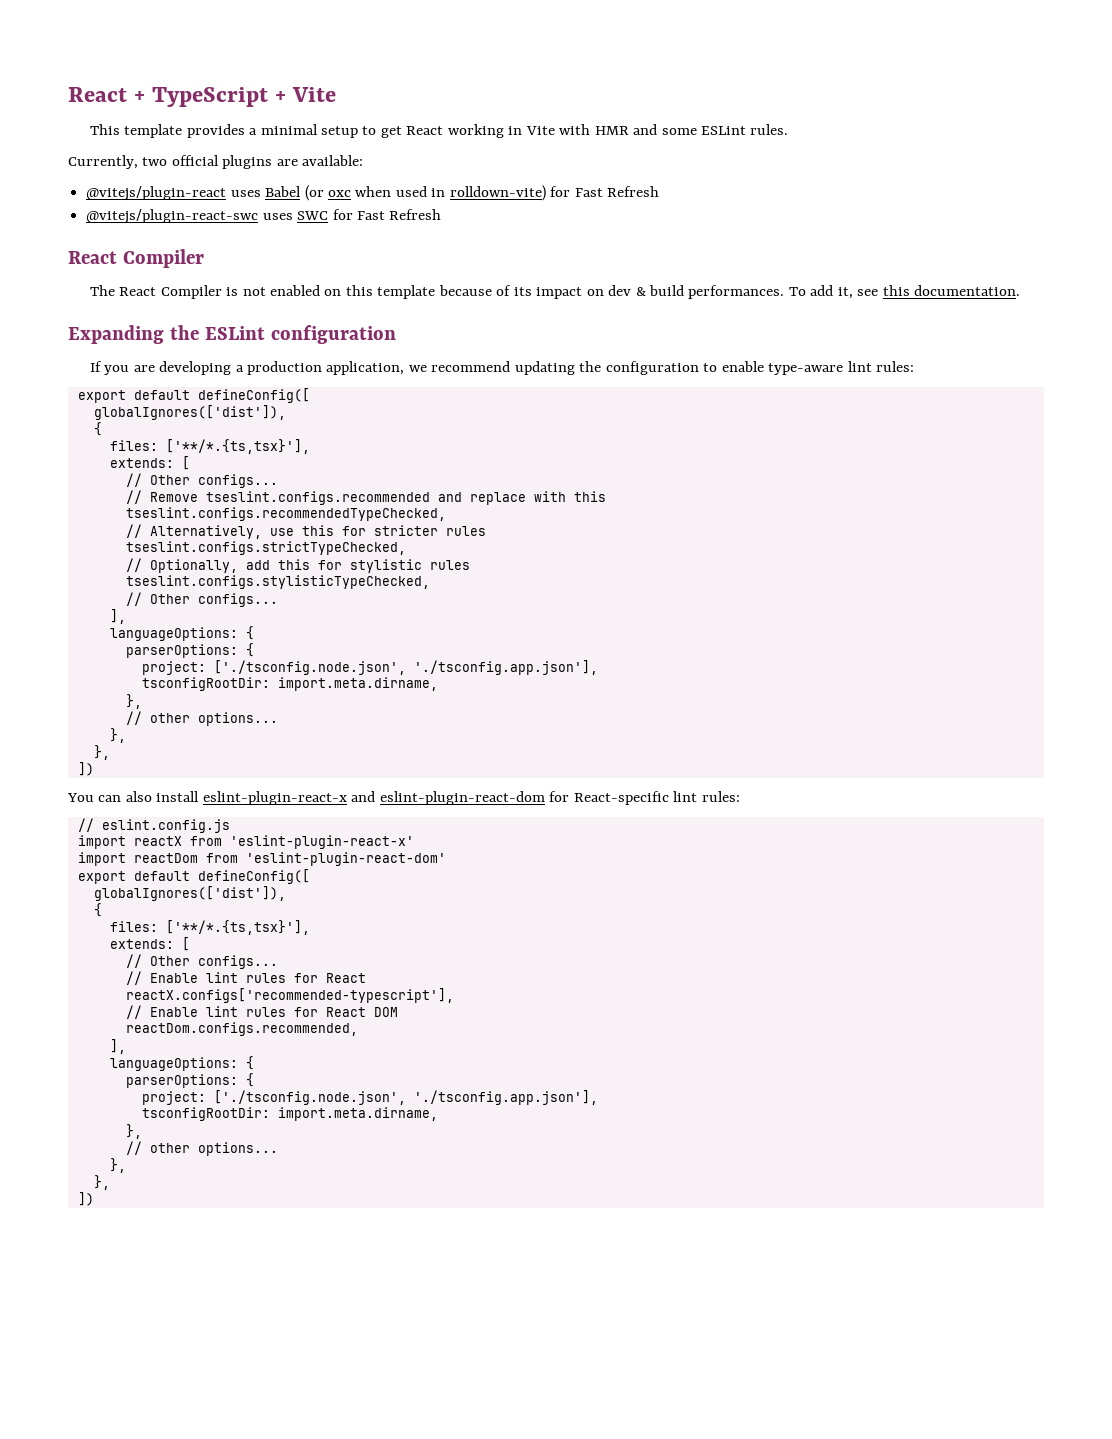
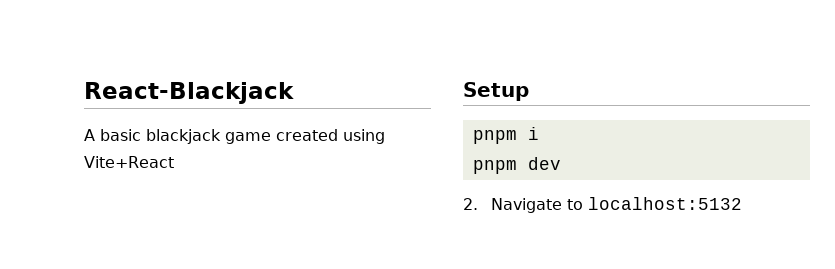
- React + TypeScript + Vite
- This template provides a minimal setup to get React working in Vite with HMR and some ESLint rules.
- Currently, two official plugins are available:
- @vitejs/plugin-react uses Babel (or oxc when used in rolldown-vite) for Fast Refresh
- @vitejs/plugin-react-swc uses SWC for Fast Refresh
- React Compiler
- The React Compiler is not enabled on this template because of its impact on dev & build performances. To add it, see this documentation.
- Expanding the ESLint configuration
- If you are developing a production application, we recommend updating the configuration to enable type-aware lint rules:
- export default defineConfig([
- globalIgnores(['dist']),
- {
- files: ['**/*.{ts,tsx}'],
- extends: [
- // Other configs...
- // Remove tseslint.configs.recommended and replace with this
- tseslint.configs.recommendedTypeChecked,
- // Alternatively, use this for stricter rules
- tseslint.configs.strictTypeChecked,
- // Optionally, add this for stylistic rules
- tseslint.configs.stylisticTypeChecked,
- // Other configs...
- ],
- languageOptions: {
- parserOptions: {
- project: ['./tsconfig.node.json', './tsconfig.app.json'],
- tsconfigRootDir: import.meta.dirname,
- },
- // other options...
- },
- },
- ])
- You can also install eslint-plugin-react-x and eslint-plugin-react-dom for React-specific lint rules:
- // eslint.config.js
- import reactX from 'eslint-plugin-react-x'
- import reactDom from 'eslint-plugin-react-dom'
- export default defineConfig([
- globalIgnores(['dist']),
- {
- files: ['**/*.{ts,tsx}'],
- extends: [
- // Other configs...
- // Enable lint rules for React
- reactX.configs['recommended-typescript'],
- // Enable lint rules for React DOM
- reactDom.configs.recommended,
- ],
- languageOptions: {
- parserOptions: {
- project: ['./tsconfig.node.json', './tsconfig.app.json'],
- tsconfigRootDir: import.meta.dirname,
- },
- // other options...
- },
- },
- ])
+ React-Blackjack
+ A basic blackjack game created using Vite+React
+ Setup
+ pnpm i
+ pnpm dev
+ 2. Navigate to localhost:5132

